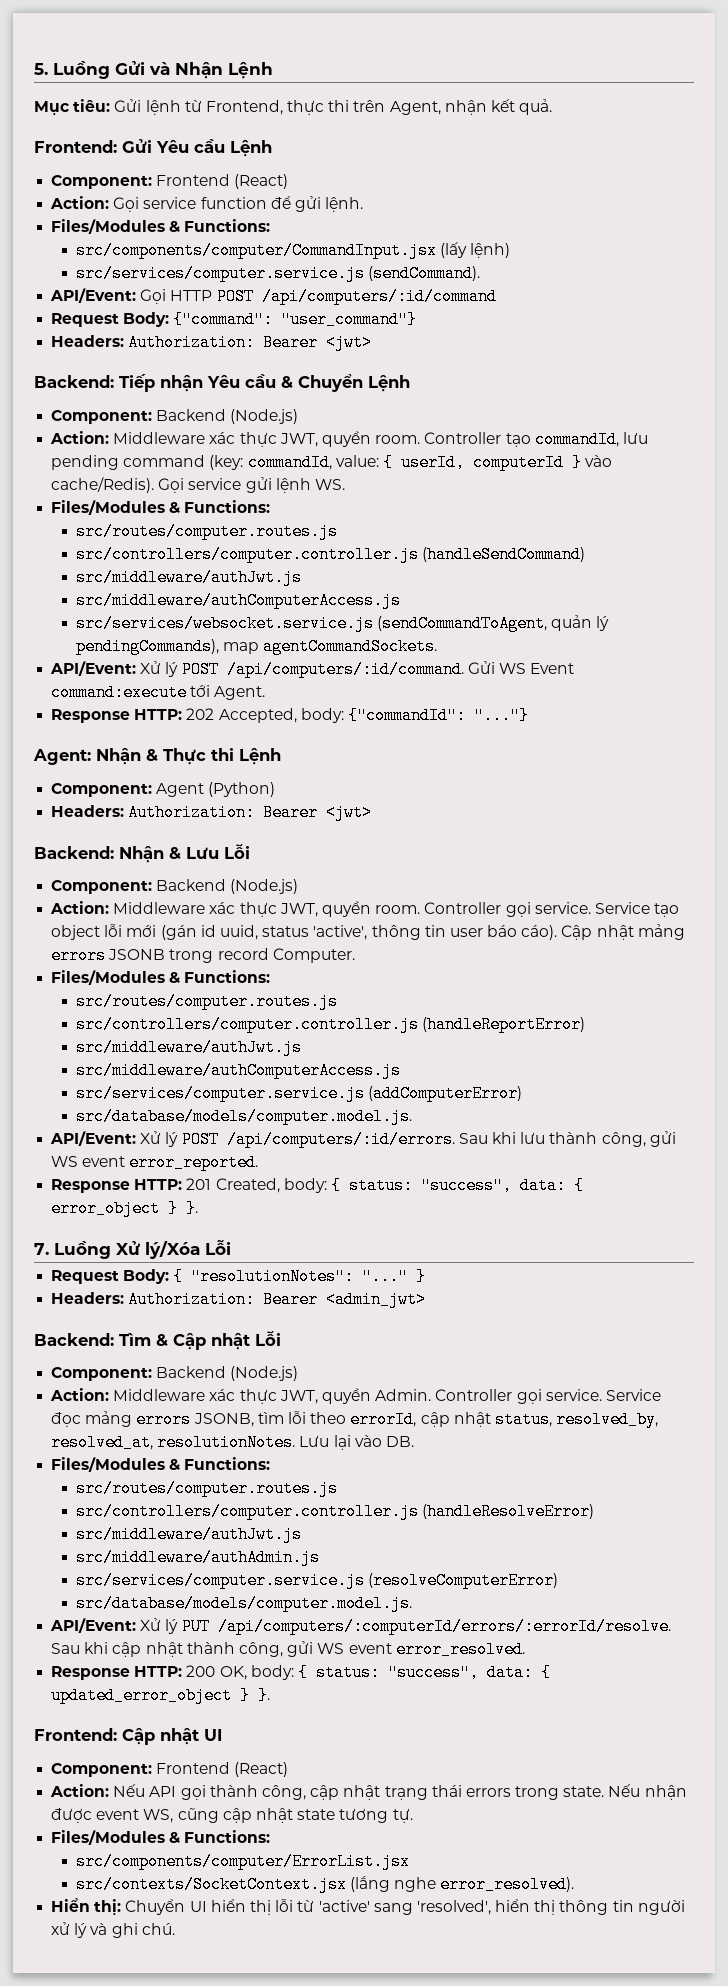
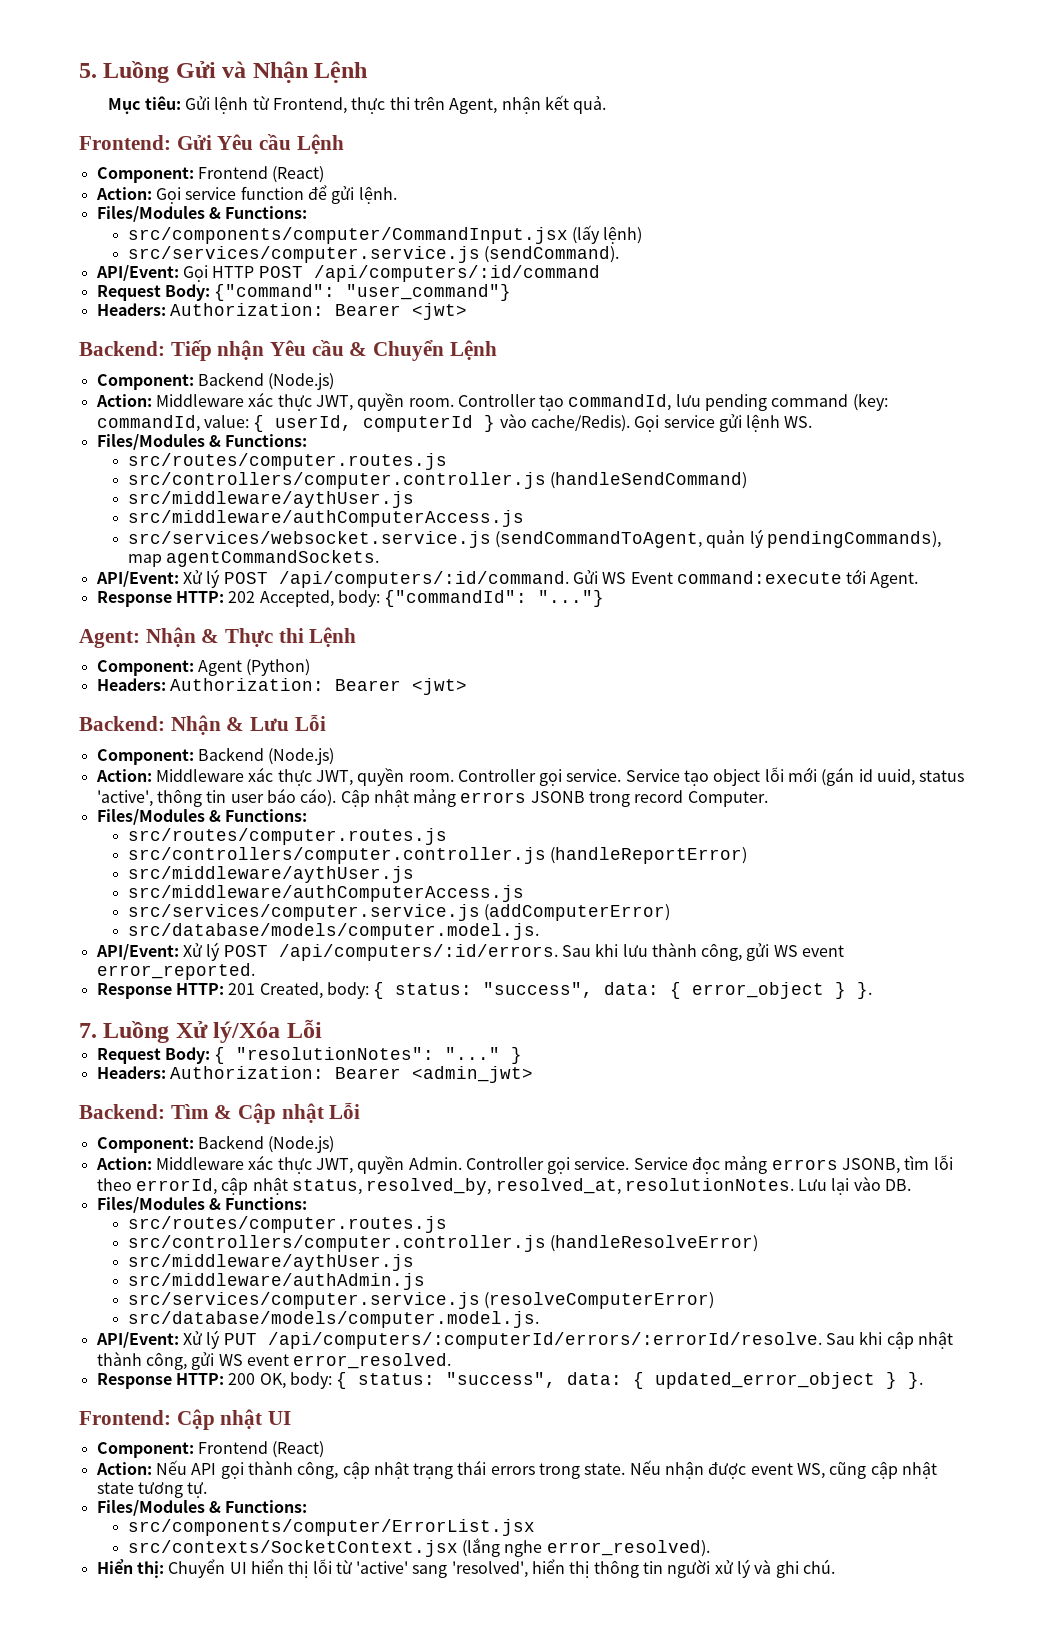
  src/controllers/computer.controller.js (handleSendCommand)
- src/middleware/authJwt.js
+ src/middleware/aythUser.js
  src/controllers/computer.controller.js (handleReportError)
- src/middleware/authJwt.js
+ src/middleware/aythUser.js
  src/controllers/computer.controller.js (handleResolveError)
- src/middleware/authJwt.js
+ src/middleware/aythUser.js

